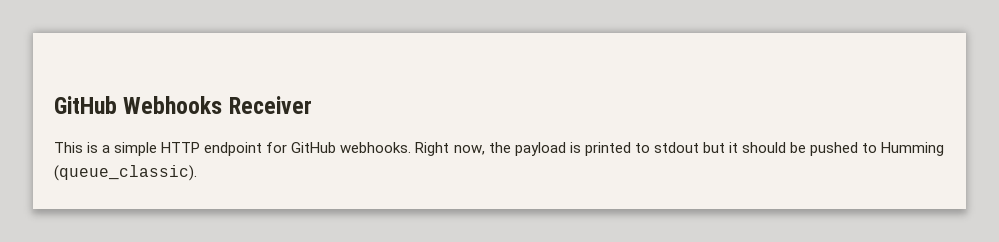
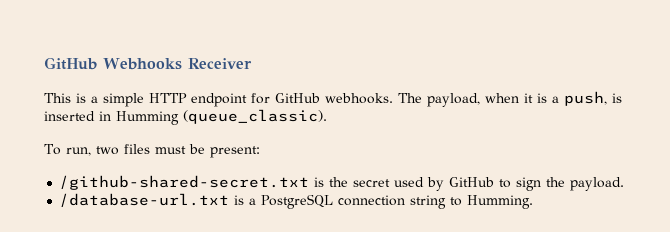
- Right now, the payload is printed to stdout but it should be pushed to Humming (queue_classic).
+ The payload, when it is a push, is inserted in Humming (queue_classic).
+ To run, two files must be present:
+ /github-shared-secret.txt is the secret used by GitHub to sign the payload.
+ /database-url.txt is a PostgreSQL connection string to Humming.

